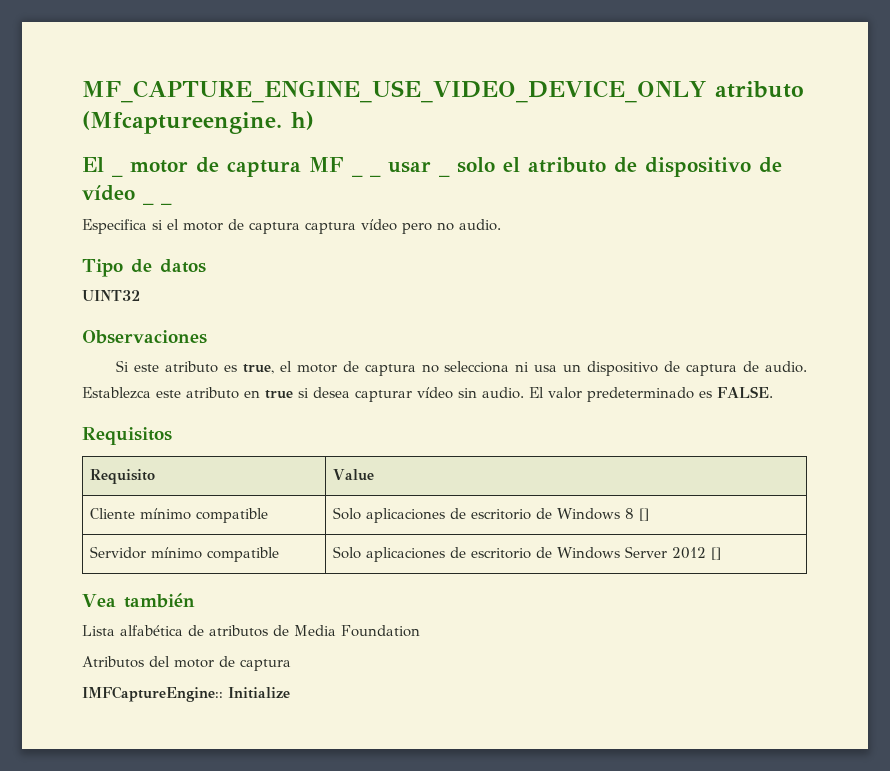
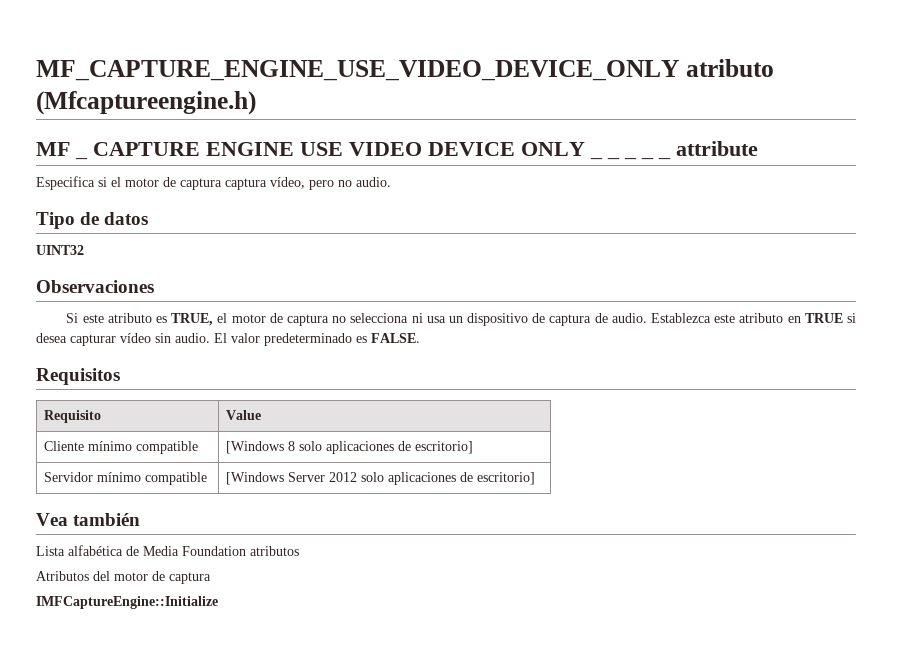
- MF_CAPTURE_ENGINE_USE_VIDEO_DEVICE_ONLY atributo (Mfcaptureengine. h)
- El _ motor de captura MF _ _ usar _ solo el atributo de dispositivo de vídeo _ _
+ MF_CAPTURE_ENGINE_USE_VIDEO_DEVICE_ONLY atributo (Mfcaptureengine.h)
+ MF _ CAPTURE ENGINE USE VIDEO DEVICE ONLY _ _ _ _ _ attribute
- Especifica si el motor de captura captura vídeo pero no audio.
+ Especifica si el motor de captura captura vídeo, pero no audio.
- Si este atributo es true, el motor de captura no selecciona ni usa un dispositivo de captura de audio.
+ Si este atributo es TRUE, el motor de captura no selecciona ni usa un dispositivo de captura de audio.
- Establezca este atributo en true si desea capturar vídeo sin audio.
+ Establezca este atributo en TRUE si desea capturar vídeo sin audio.
- Cliente mínimo compatible | Solo aplicaciones de escritorio de Windows 8 []
- Servidor mínimo compatible | Solo aplicaciones de escritorio de Windows Server 2012 []
+ Cliente mínimo compatible | [Windows 8 solo aplicaciones de escritorio]
+ Servidor mínimo compatible | [Windows Server 2012 solo aplicaciones de escritorio]
- Lista alfabética de atributos de Media Foundation
+ Lista alfabética de Media Foundation atributos
- IMFCaptureEngine:: Initialize
+ IMFCaptureEngine::Initialize

